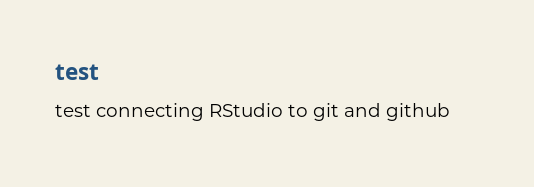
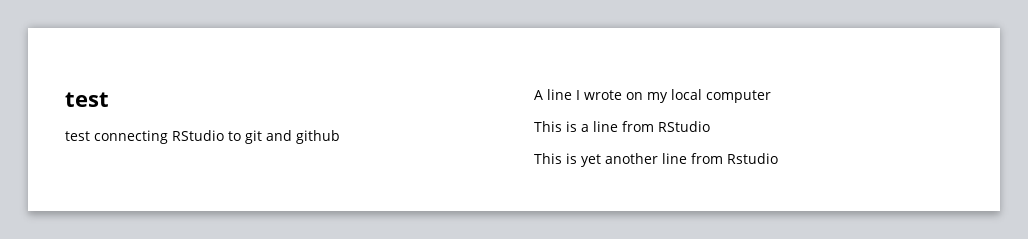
+ A line I wrote on my local computer
+ This is a line from RStudio
+ This is yet another line from Rstudio

